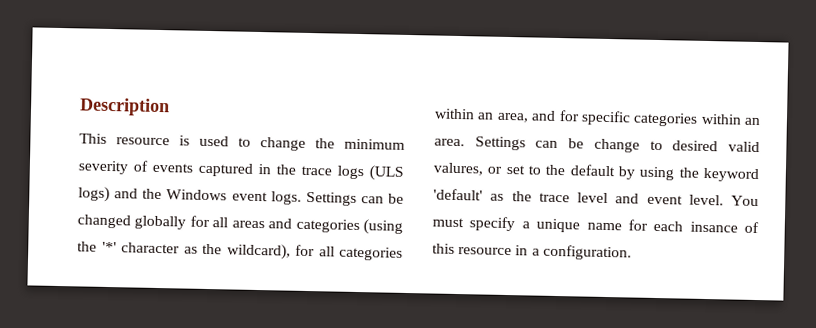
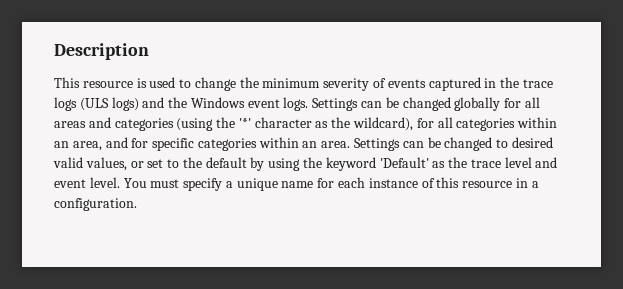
- Settings can be change to desired valid valures, or set to the default by using the keyword 'default' as the trace level and event level.
+ Settings can be changed to desired valid values, or set to the default by using the keyword 'Default' as the trace level and event level.
- You must specify a unique name for each insance of this resource in a configuration.
+ You must specify a unique name for each instance of this resource in a configuration.

